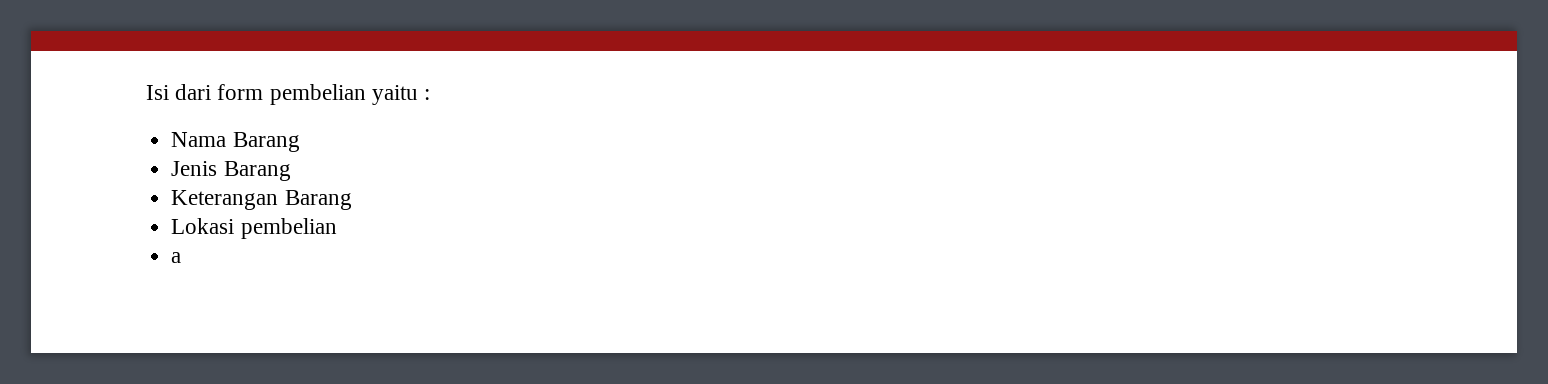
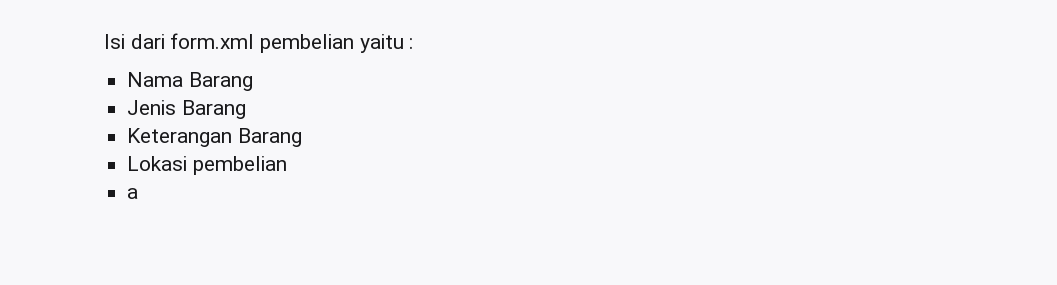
- Isi dari form pembelian yaitu :
+ Isi dari form.xml pembelian yaitu :

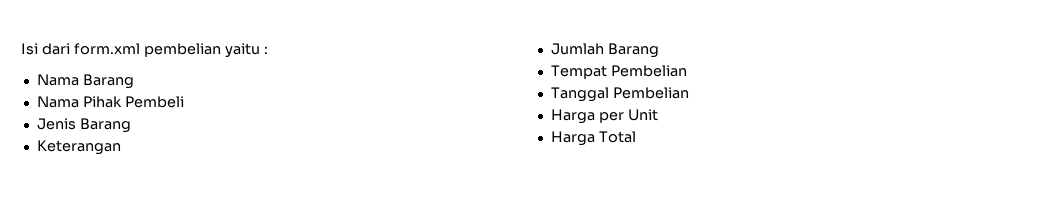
+ Nama Pihak Pembeli
- Keterangan Barang
- Lokasi pembelian
- a
+ Keterangan
+ Jumlah Barang
+ Tempat Pembelian
+ Tanggal Pembelian
+ Harga per Unit
+ Harga Total

